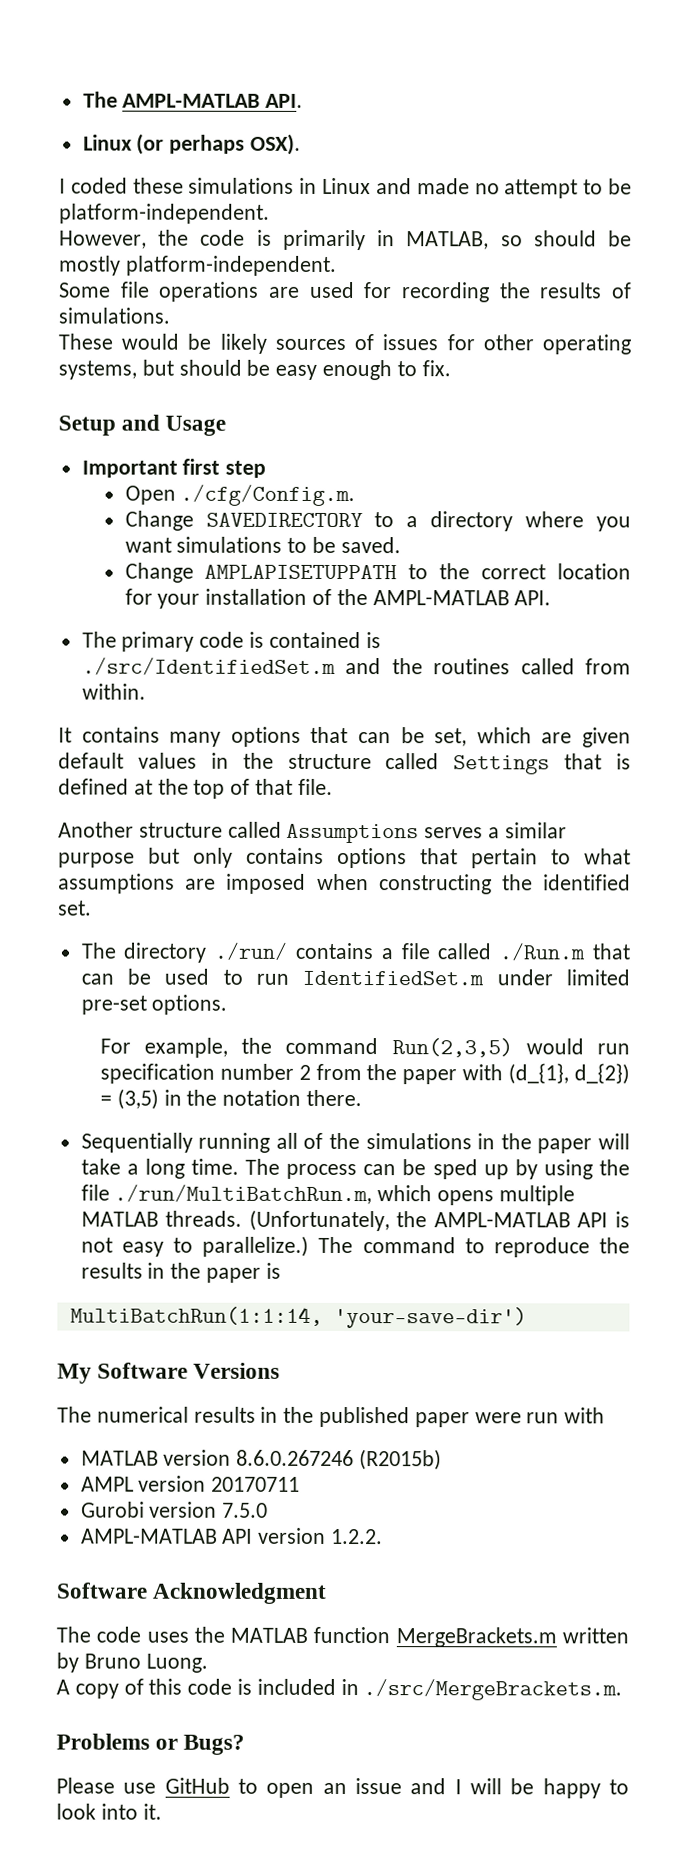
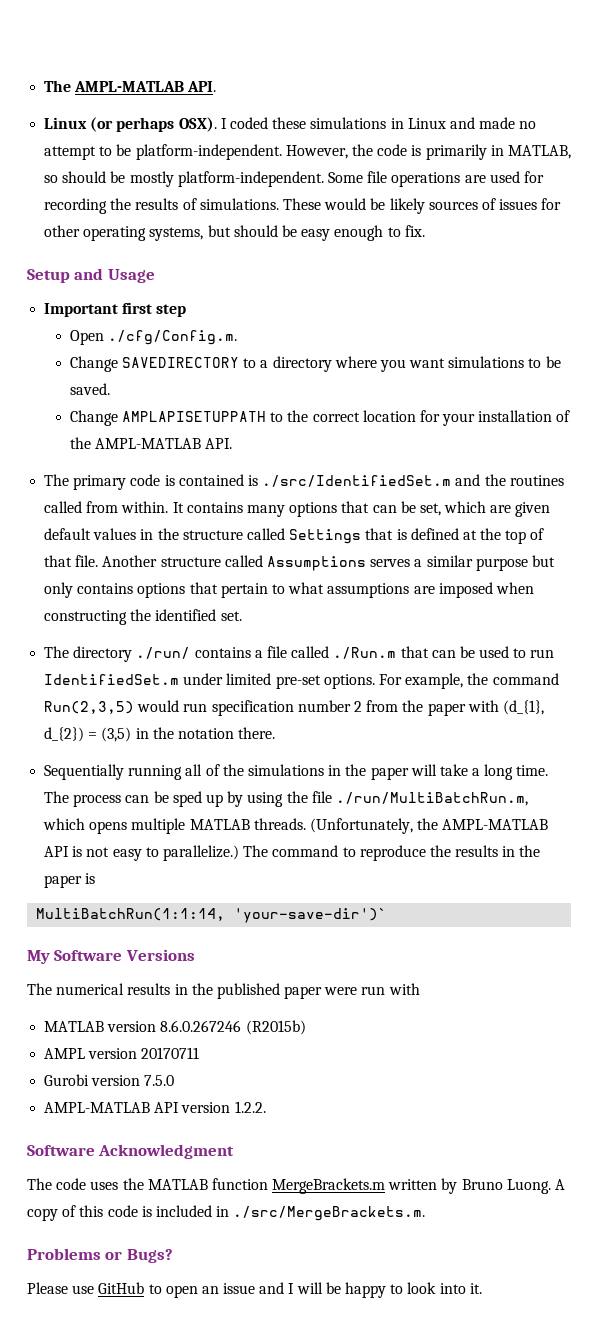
- Linux (or perhaps OSX).
- I coded these simulations in Linux and made no attempt to be platform-independent.
- However, the code is primarily in MATLAB, so should be mostly platform-independent.
- Some file operations are used for recording the results of simulations.
- These would be likely sources of issues for other operating systems, but should be easy enough to fix.
+ Linux (or perhaps OSX). I coded these simulations in Linux and made no attempt to be platform-independent. However, the code is primarily in MATLAB, so should be mostly platform-independent. Some file operations are used for recording the results of simulations. These would be likely sources of issues for other operating systems, but should be easy enough to fix.
- The primary code is contained is ./src/IdentifiedSet.m and the routines called from within.
- It contains many options that can be set, which are given default values in the structure called Settings that is defined at the top of that file.
- Another structure called Assumptions serves a similar purpose but only contains options that pertain to what assumptions are imposed when constructing the identified set.
+ The primary code is contained is ./src/IdentifiedSet.m and the routines called from within. It contains many options that can be set, which are given default values in the structure called Settings that is defined at the top of that file. Another structure called Assumptions serves a similar purpose but only contains options that pertain to what assumptions are imposed when constructing the identified set.
- The directory ./run/ contains a file called ./Run.m that can be used to run IdentifiedSet.m under limited pre-set options.
- For example, the command Run(2,3,5) would run specification number 2 from the paper with (d_{1}, d_{2}) = (3,5) in the notation there.
+ The directory ./run/ contains a file called ./Run.m that can be used to run IdentifiedSet.m under limited pre-set options. For example, the command Run(2,3,5) would run specification number 2 from the paper with (d_{1}, d_{2}) = (3,5) in the notation there.
- MultiBatchRun(1:1:14, 'your-save-dir')
+ MultiBatchRun(1:1:14, 'your-save-dir')`
- The code uses the MATLAB function MergeBrackets.m written by Bruno Luong.
- A copy of this code is included in ./src/MergeBrackets.m.
+ The code uses the MATLAB function MergeBrackets.m written by Bruno Luong. A copy of this code is included in ./src/MergeBrackets.m.

